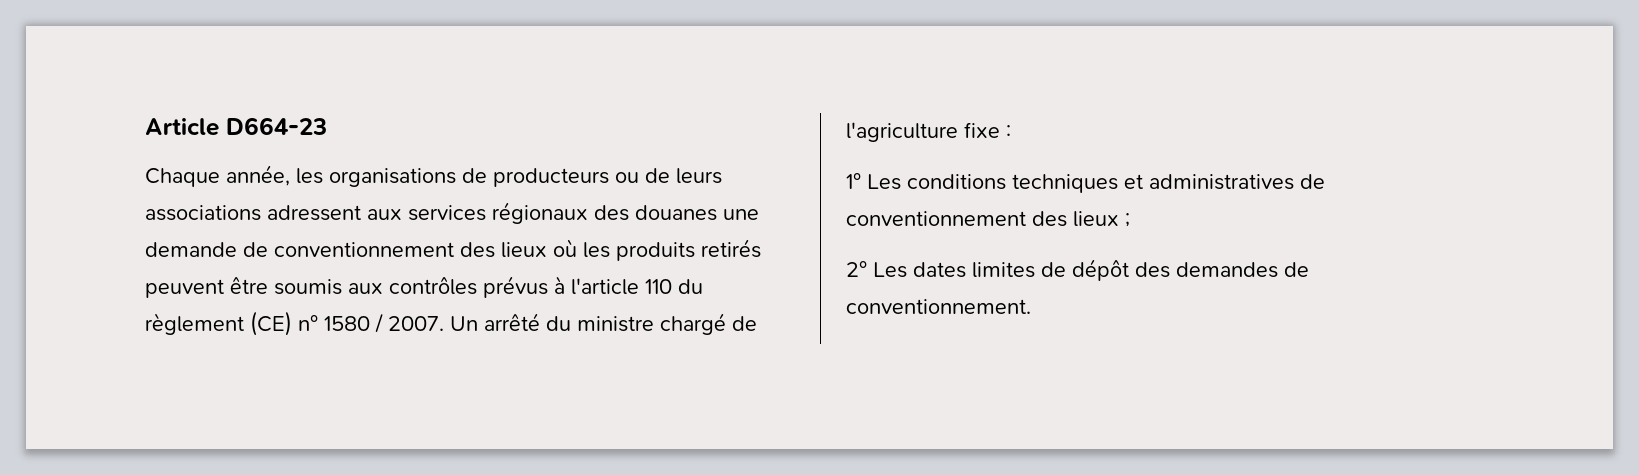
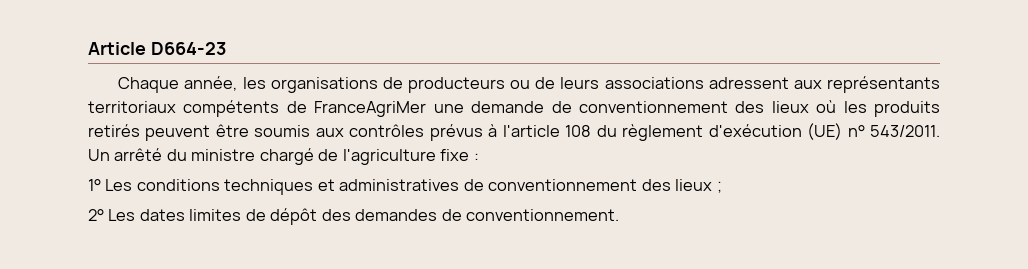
- Chaque année, les organisations de producteurs ou de leurs associations adressent aux services régionaux des douanes une demande de conventionnement des lieux où les produits retirés peuvent être soumis aux contrôles prévus à l'article 110 du règlement (CE) n° 1580 / 2007.
+ Chaque année, les organisations de producteurs ou de leurs associations adressent aux représentants territoriaux compétents de FranceAgriMer une demande de conventionnement des lieux où les produits retirés peuvent être soumis aux contrôles prévus à l'article 108 du règlement d'exécution (UE) n° 543/2011.

